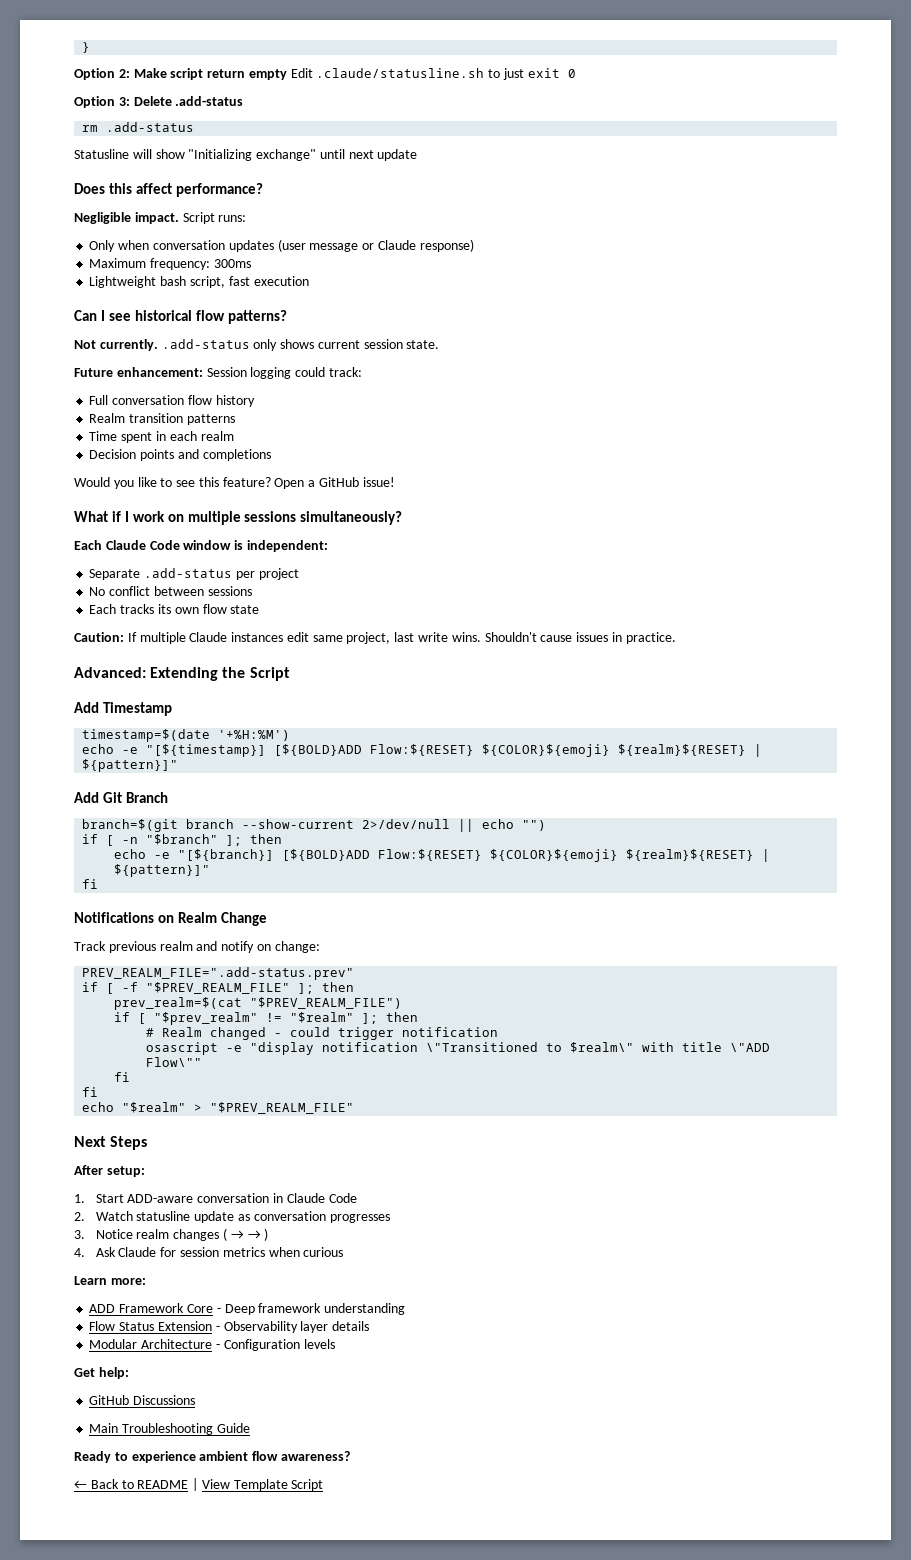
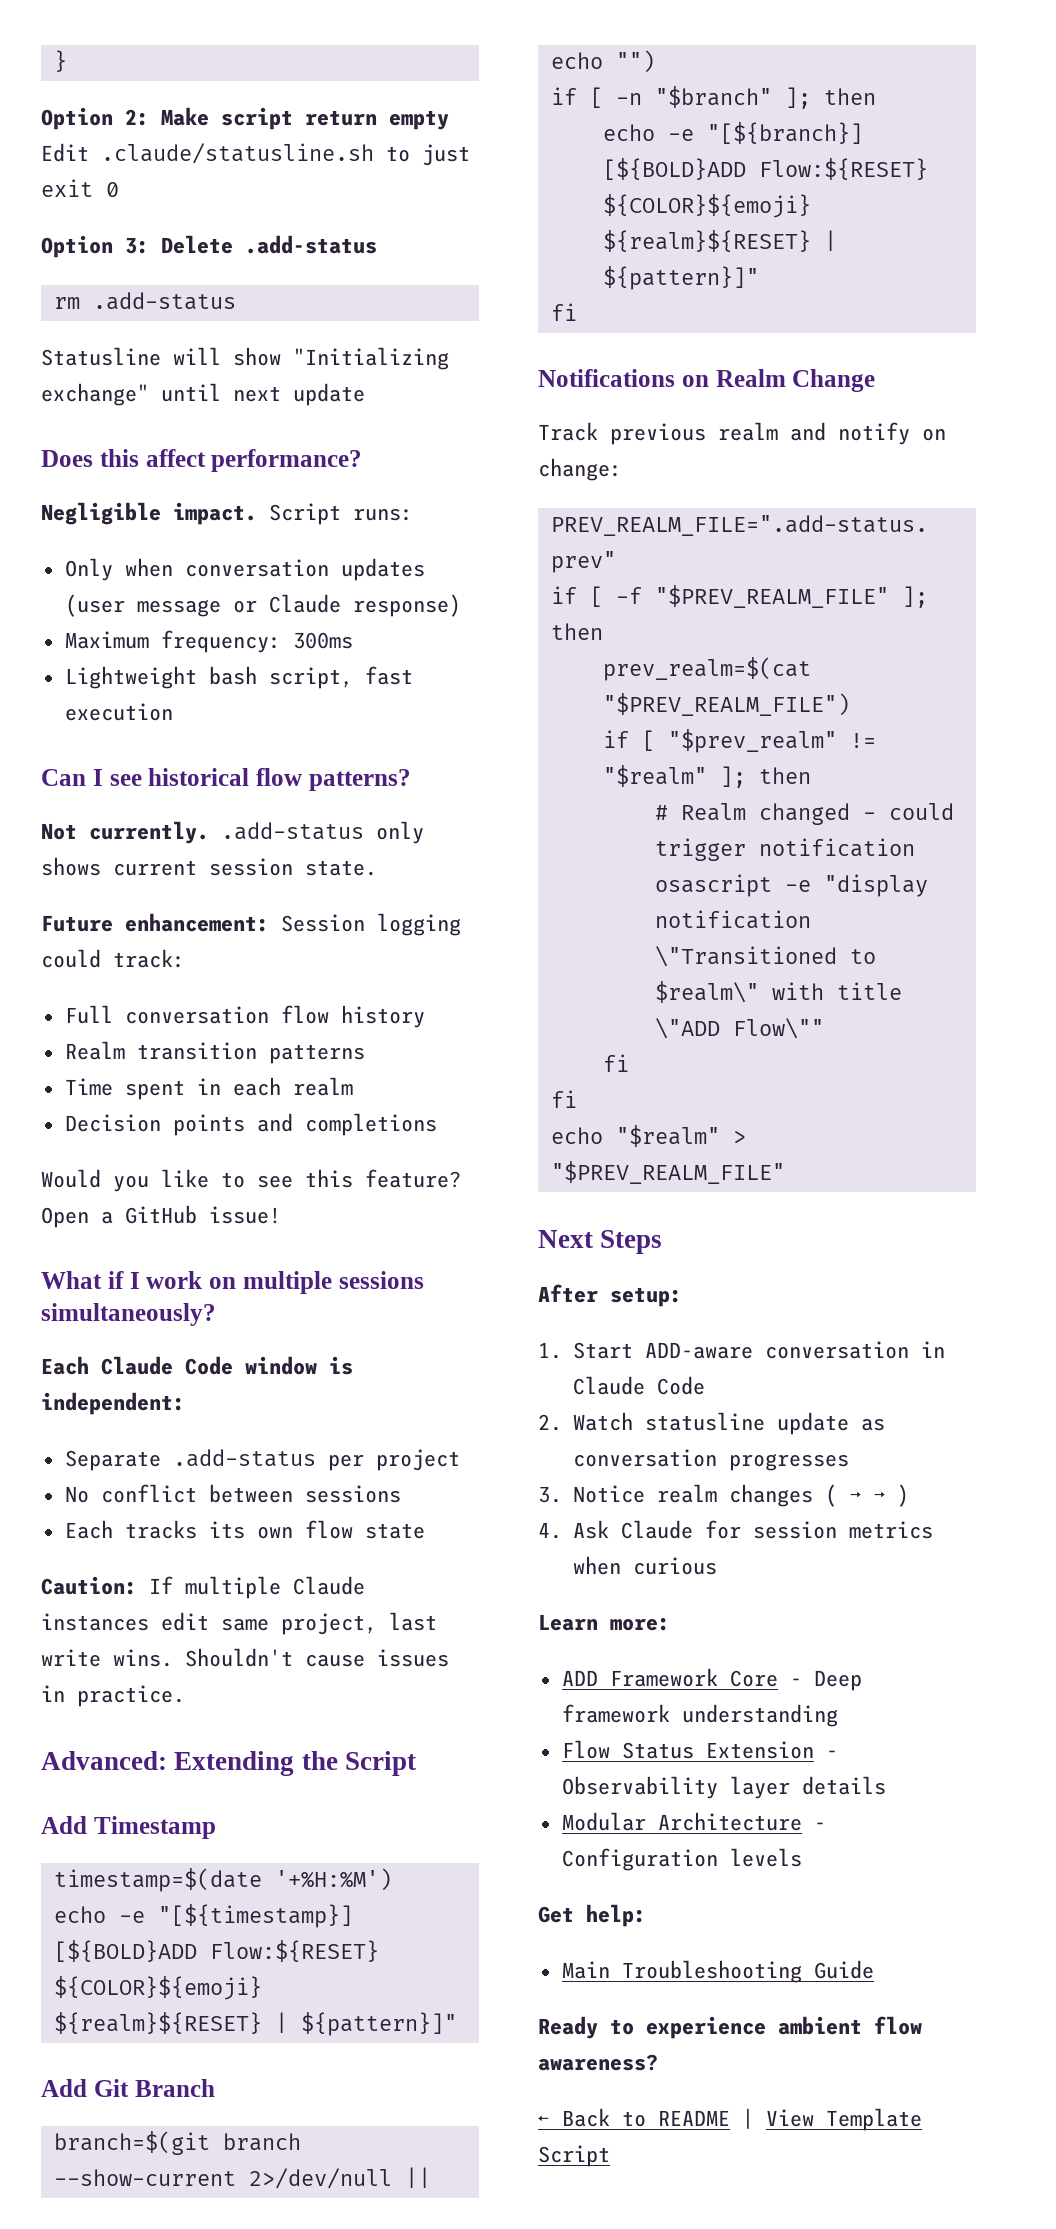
- GitHub Discussions

